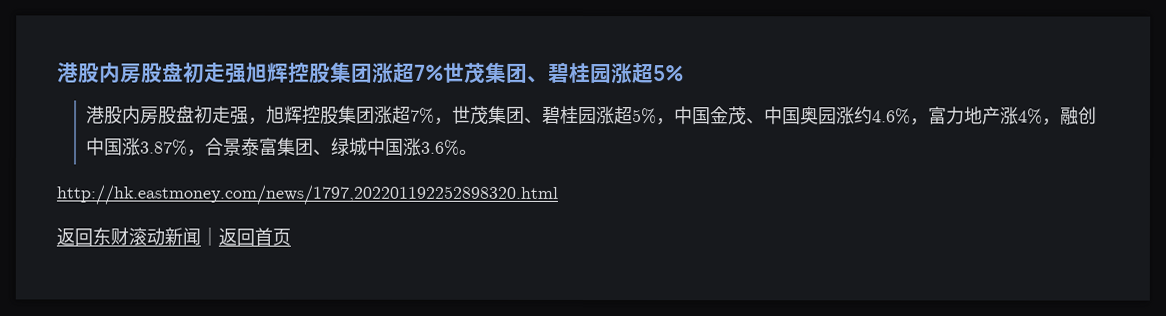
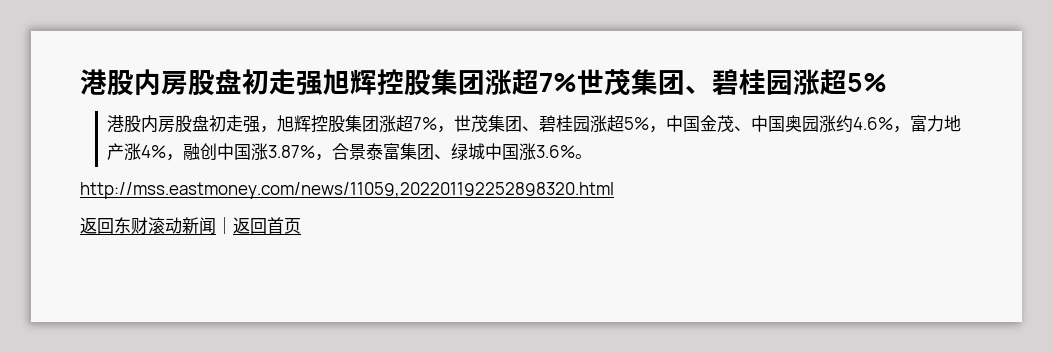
- http://hk.eastmoney.com/news/1797,202201192252898320.html
+ http://mss.eastmoney.com/news/11059,202201192252898320.html

